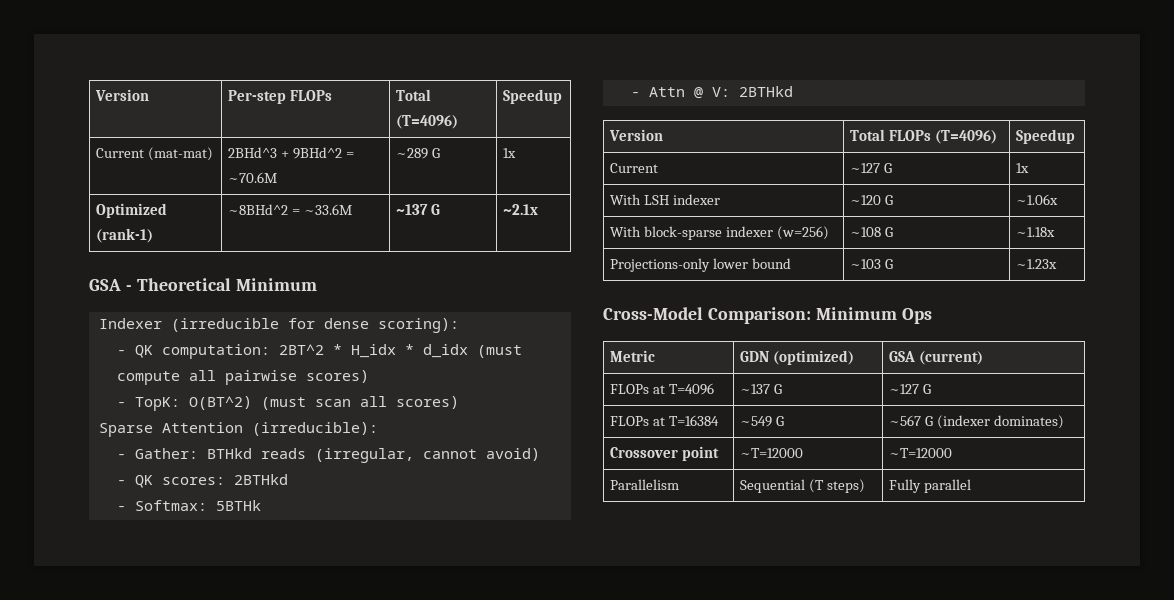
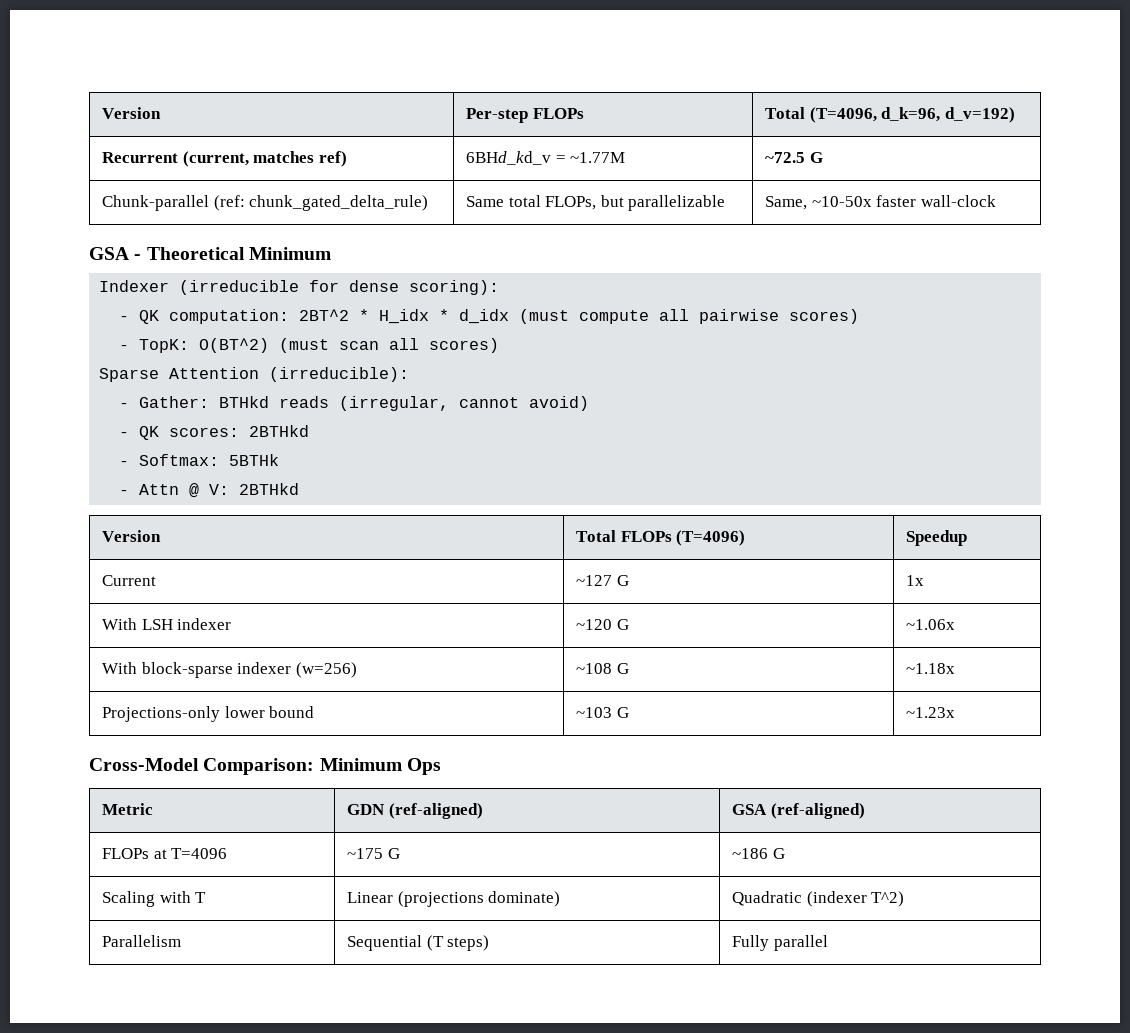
- Version | Per-step FLOPs | Total (T=4096) | Speedup
- Current (mat-mat) | 2BHd^3 + 9BHd^2 = ~70.6M | ~289 G | 1x
- Optimized (rank-1) | ~8BHd^2 = ~33.6M | ~137 G | ~2.1x
+ Version | Per-step FLOPs | Total (T=4096, d_k=96, d_v=192)
+ Recurrent (current, matches ref) | 6BHd_kd_v = ~1.77M | ~72.5 G
+ Chunk-parallel (ref: chunk_gated_delta_rule) | Same total FLOPs, but parallelizable | Same, ~10-50x faster wall-clock
- Metric | GDN (optimized) | GSA (current)
+ Metric | GDN (ref-aligned) | GSA (ref-aligned)
- FLOPs at T=4096 | ~137 G | ~127 G
- FLOPs at T=16384 | ~549 G | ~567 G (indexer dominates)
- Crossover point | ~T=12000 | ~T=12000
+ FLOPs at T=4096 | ~175 G | ~186 G
+ Scaling with T | Linear (projections dominate) | Quadratic (indexer T^2)

